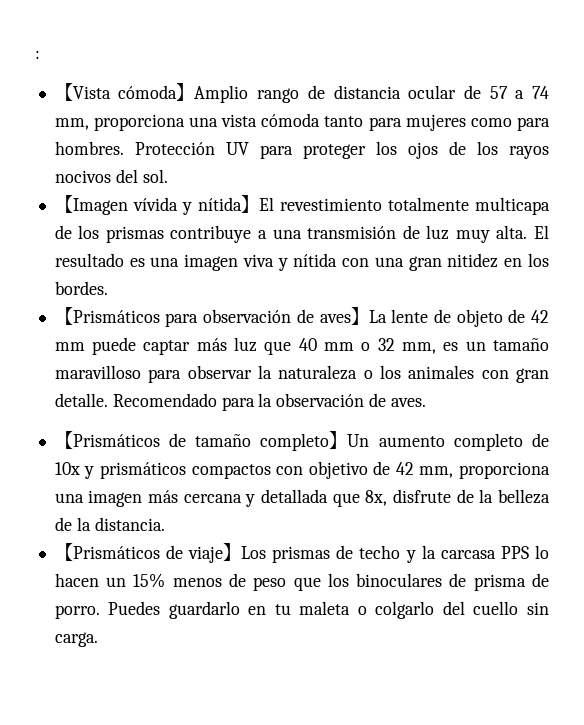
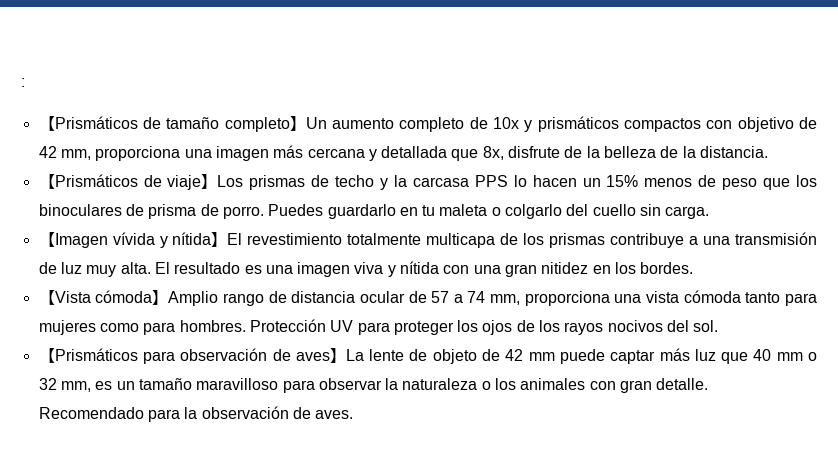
- 【Vista cómoda】Amplio rango de distancia ocular de 57 a 74 mm, proporciona una vista cómoda tanto para mujeres como para hombres. Protección UV para proteger los ojos de los rayos nocivos del sol.
- 【Imagen vívida y nítida】El revestimiento totalmente multicapa de los prismas contribuye a una transmisión de luz muy alta. El resultado es una imagen viva y nítida con una gran nitidez en los bordes.
- 【Prismáticos para observación de aves】La lente de objeto de 42 mm puede captar más luz que 40 mm o 32 mm, es un tamaño maravilloso para observar la naturaleza o los animales con gran detalle. Recomendado para la observación de aves.
+ 【Imagen vívida y nítida】El revestimiento totalmente multicapa de los prismas contribuye a una transmisión de luz muy alta. El resultado es una imagen viva y nítida con una gran nitidez en los bordes.
+ 【Vista cómoda】Amplio rango de distancia ocular de 57 a 74 mm, proporciona una vista cómoda tanto para mujeres como para hombres. Protección UV para proteger los ojos de los rayos nocivos del sol.
+ 【Prismáticos para observación de aves】La lente de objeto de 42 mm puede captar más luz que 40 mm o 32 mm, es un tamaño maravilloso para observar la naturaleza o los animales con gran detalle. Recomendado para la observación de aves.

